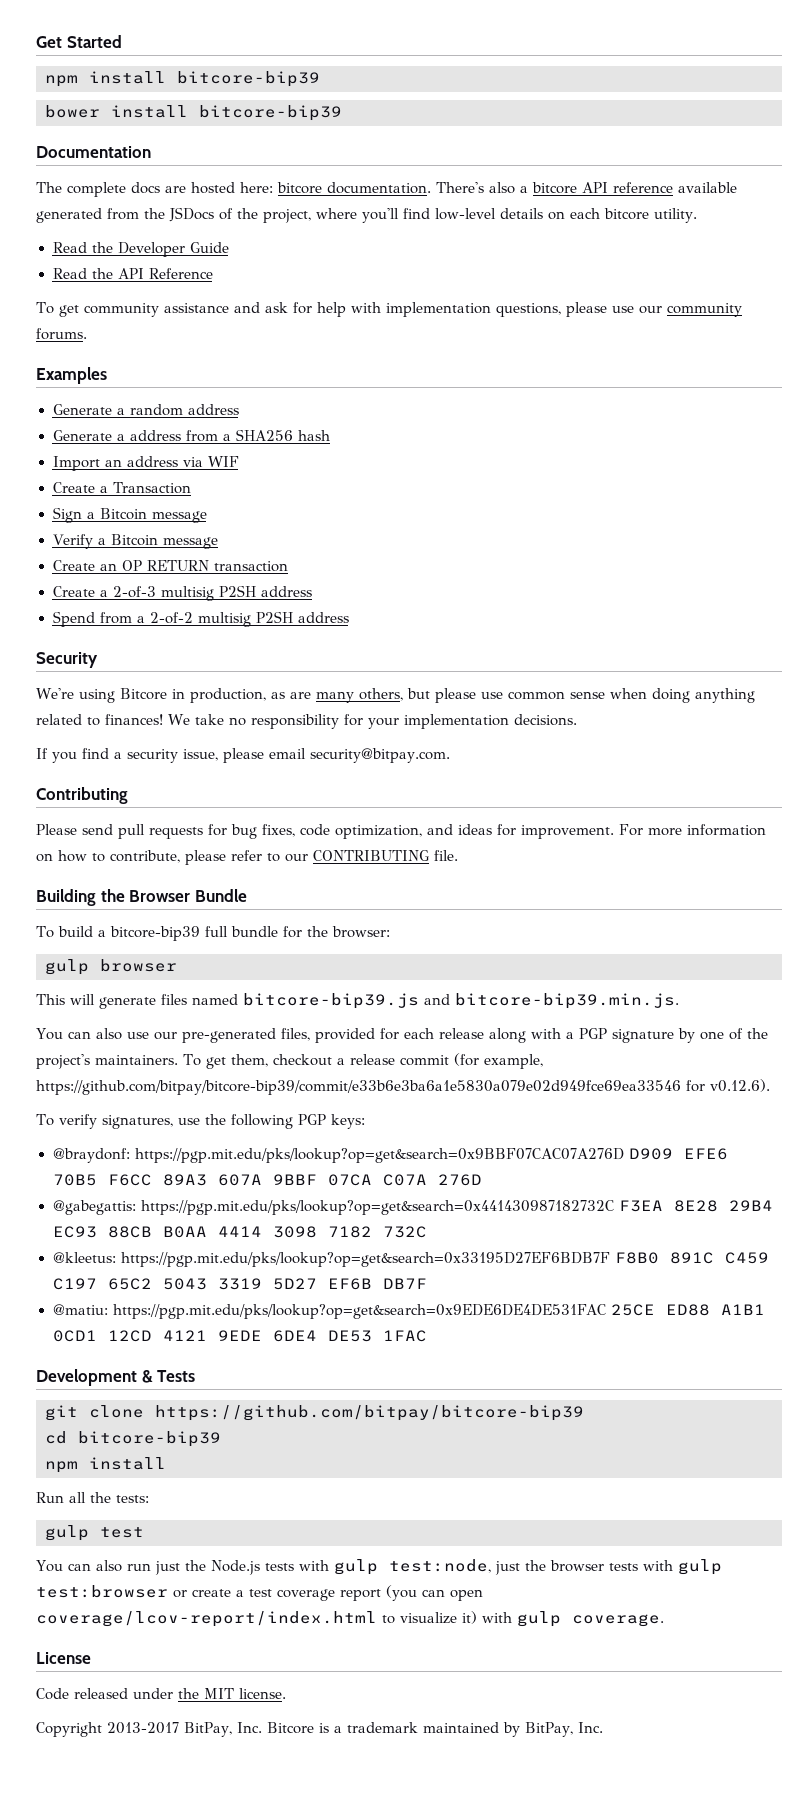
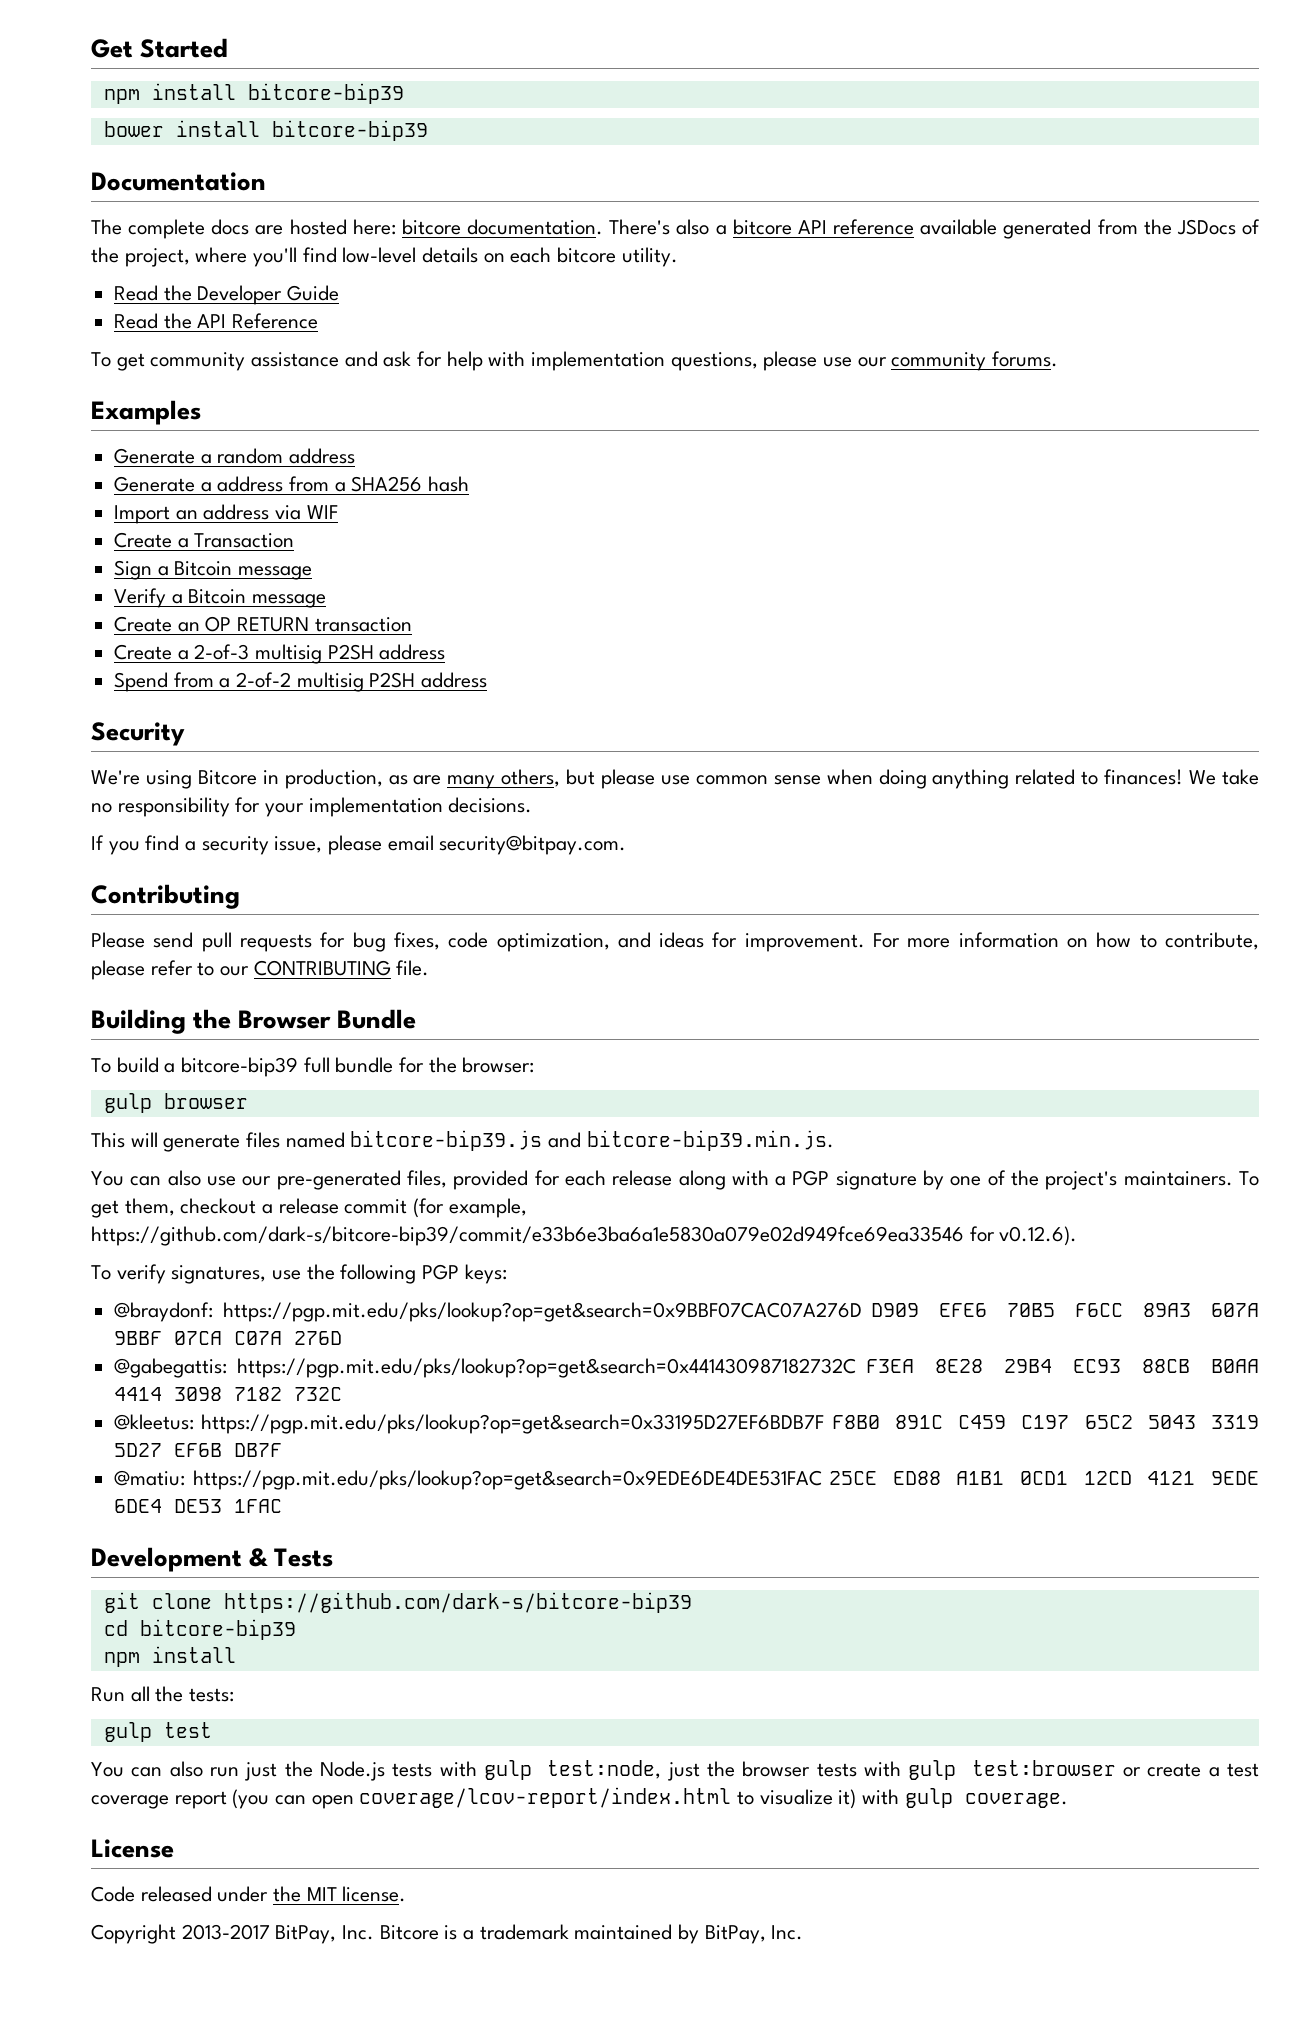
- To get them, checkout a release commit (for example, https://github.com/bitpay/bitcore-bip39/commit/e33b6e3ba6a1e5830a079e02d949fce69ea33546 for v0.12.6).
+ To get them, checkout a release commit (for example, https://github.com/dark-s/bitcore-bip39/commit/e33b6e3ba6a1e5830a079e02d949fce69ea33546 for v0.12.6).
- git clone https://github.com/bitpay/bitcore-bip39
+ git clone https://github.com/dark-s/bitcore-bip39

